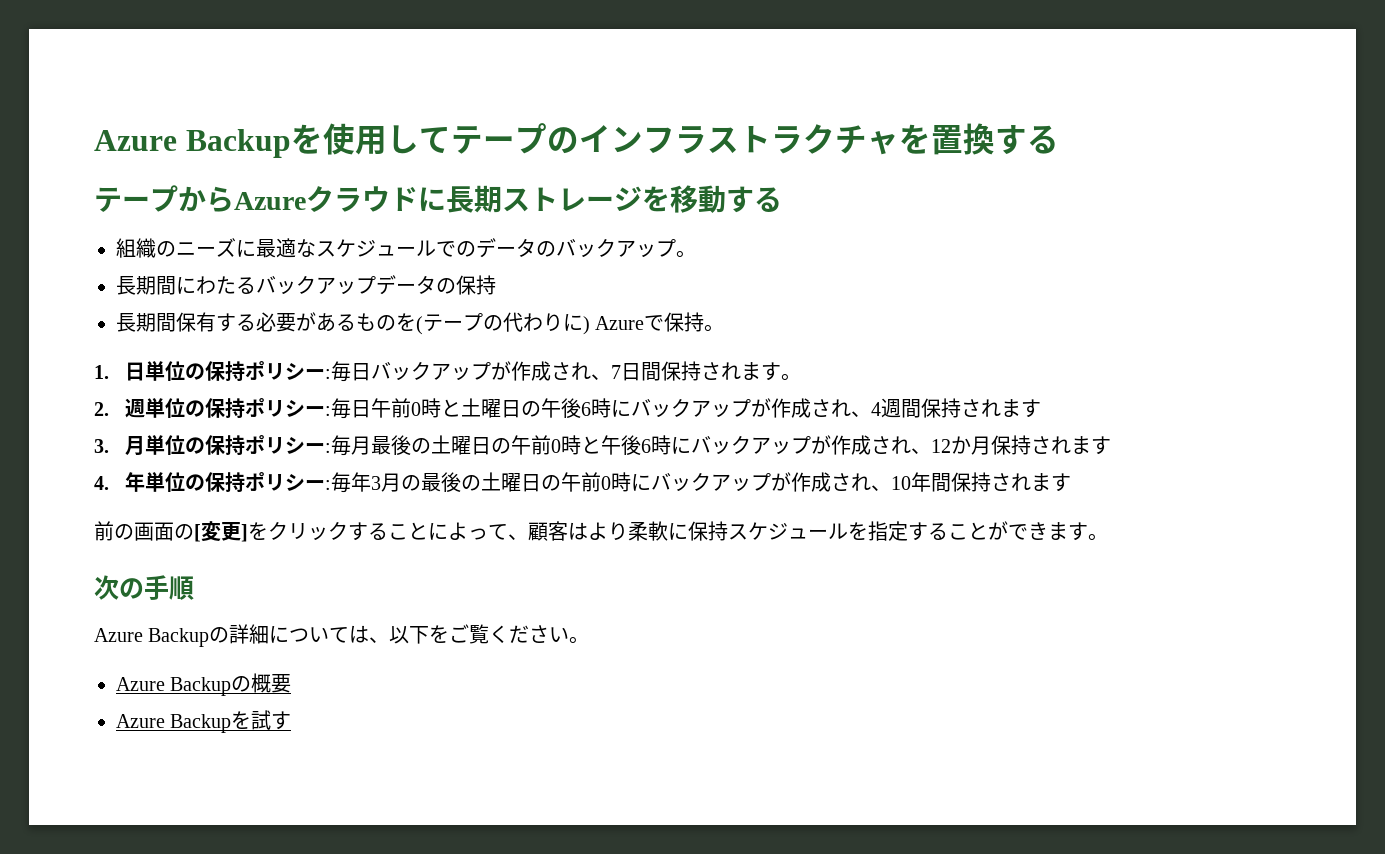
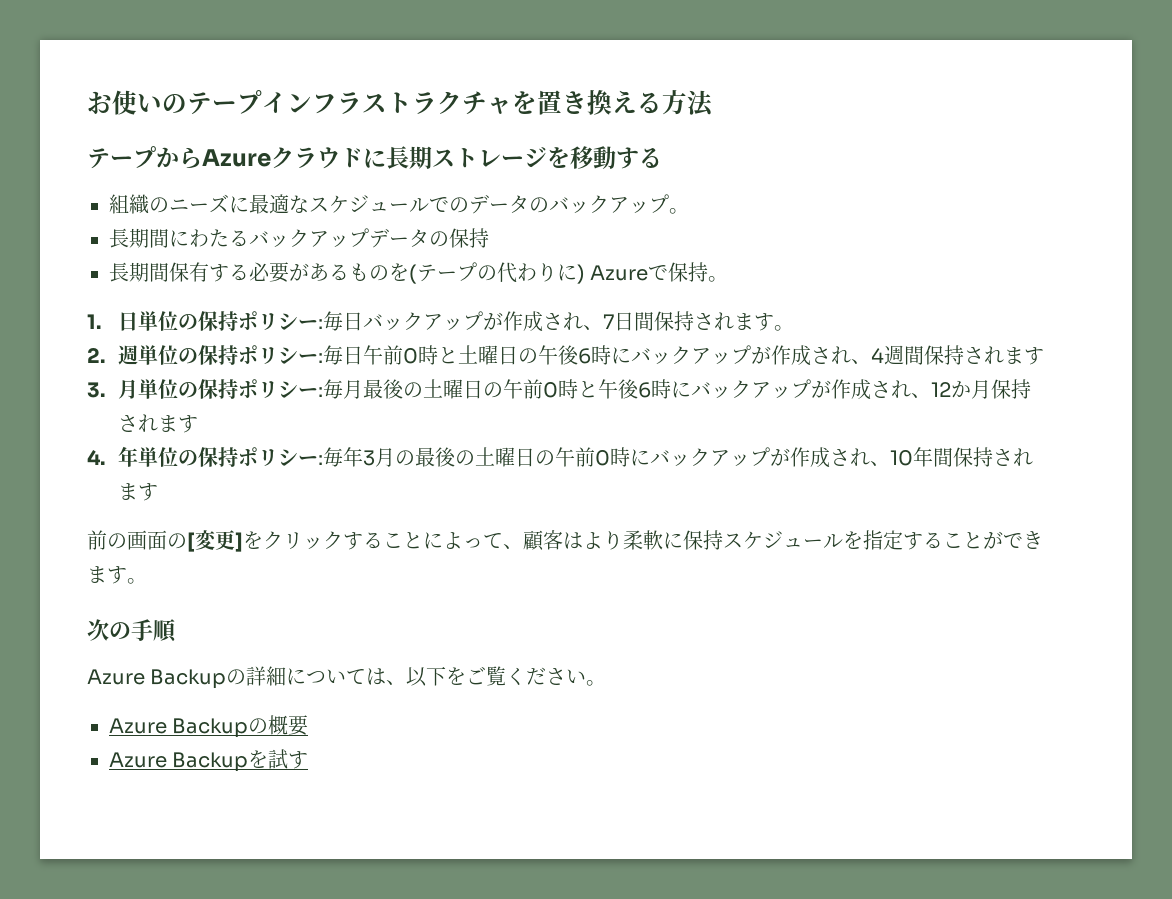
- Azure Backupを使用してテープのインフラストラクチャを置換する
+ お使いのテープインフラストラクチャを置き換える方法

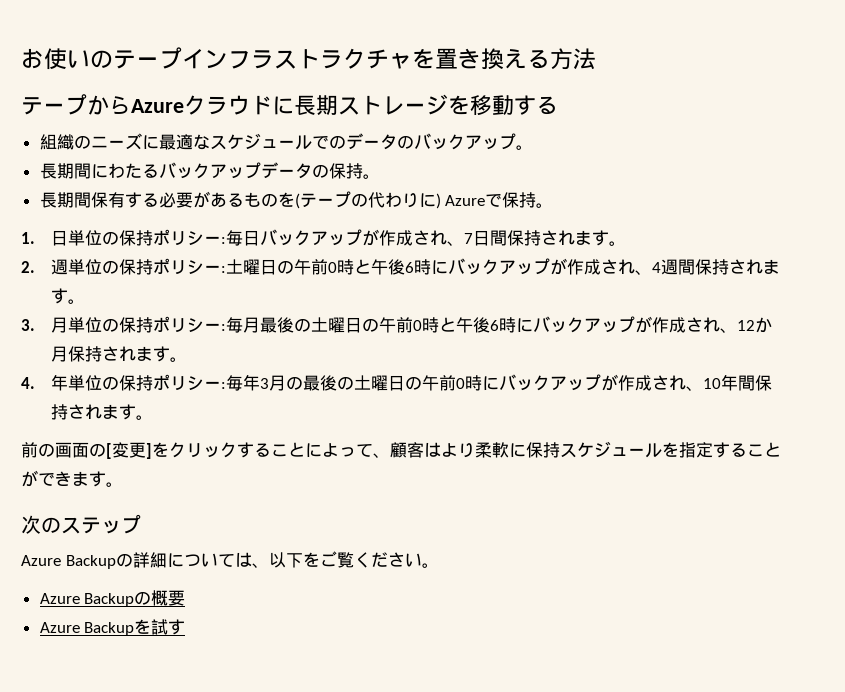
- 長期間にわたるバックアップデータの保持
+ 長期間にわたるバックアップデータの保持。
- 2.週単位の保持ポリシー:毎日午前0時と土曜日の午後6時にバックアップが作成され、4週間保持されます
+ 2.週単位の保持ポリシー:土曜日の午前0時と午後6時にバックアップが作成され、4週間保持されます。
- 3.月単位の保持ポリシー:毎月最後の土曜日の午前0時と午後6時にバックアップが作成され、12か月保持されます
+ 3.月単位の保持ポリシー:毎月最後の土曜日の午前0時と午後6時にバックアップが作成され、12か月保持されます。
- 4.年単位の保持ポリシー:毎年3月の最後の土曜日の午前0時にバックアップが作成され、10年間保持されます
+ 4.年単位の保持ポリシー:毎年3月の最後の土曜日の午前0時にバックアップが作成され、10年間保持されます。
- 次の手順
+ 次のステップ

